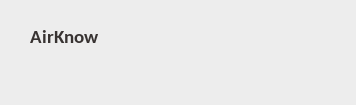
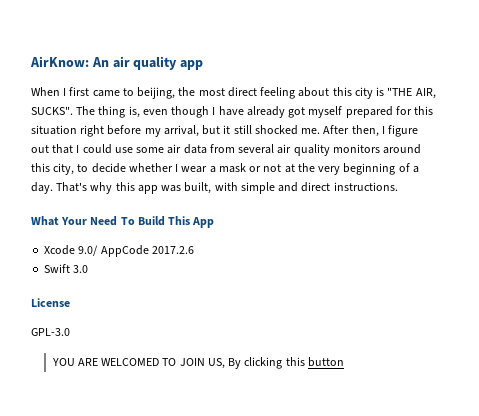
- AirKnow
+ AirKnow: An air quality app
+ When I first came to beijing, the most direct feeling about this city is "THE AIR, SUCKS". The thing is, even though I have already got myself prepared for this situation right before my arrival, but it still shocked me. After then, I figure out that I could use some air data from several air quality monitors around this city, to decide whether I wear a mask or not at the very beginning of a day. That's why this app was built, with simple and direct instructions.
+ What Your Need To Build This App
+ Xcode 9.0/ AppCode 2017.2.6
+ Swift 3.0
+ License
+ GPL-3.0
+ YOU ARE WELCOMED TO JOIN US, By clicking this button

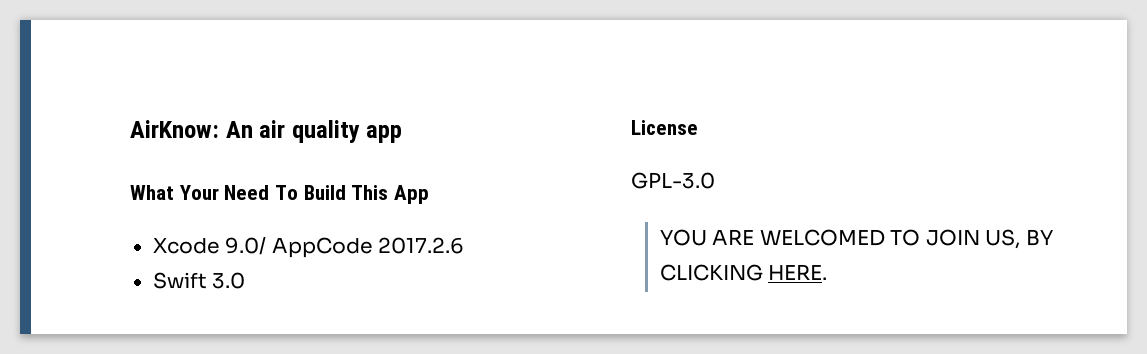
- When I first came to beijing, the most direct feeling about this city is "THE AIR, SUCKS". The thing is, even though I have already got myself prepared for this situation right before my arrival, but it still shocked me. After then, I figure out that I could use some air data from several air quality monitors around this city, to decide whether I wear a mask or not at the very beginning of a day. That's why this app was built, with simple and direct instructions.
- YOU ARE WELCOMED TO JOIN US, By clicking this button
+ YOU ARE WELCOMED TO JOIN US, BY CLICKING HERE.

